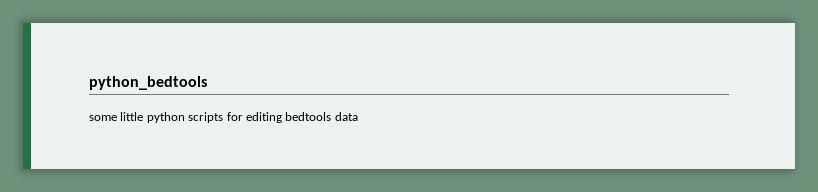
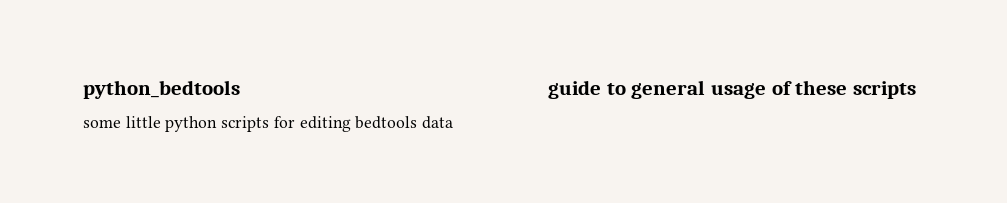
+ guide to general usage of these scripts

